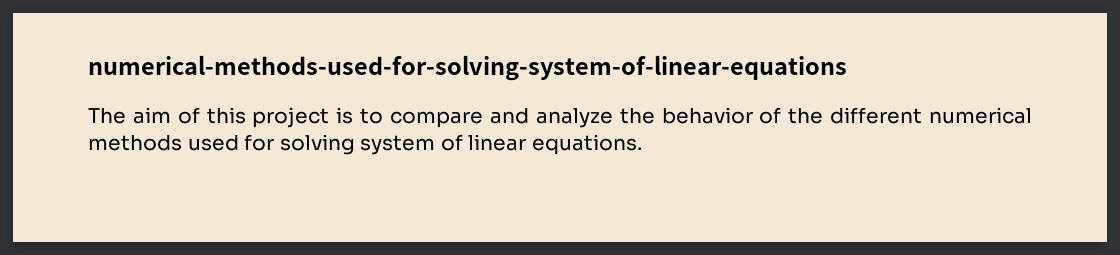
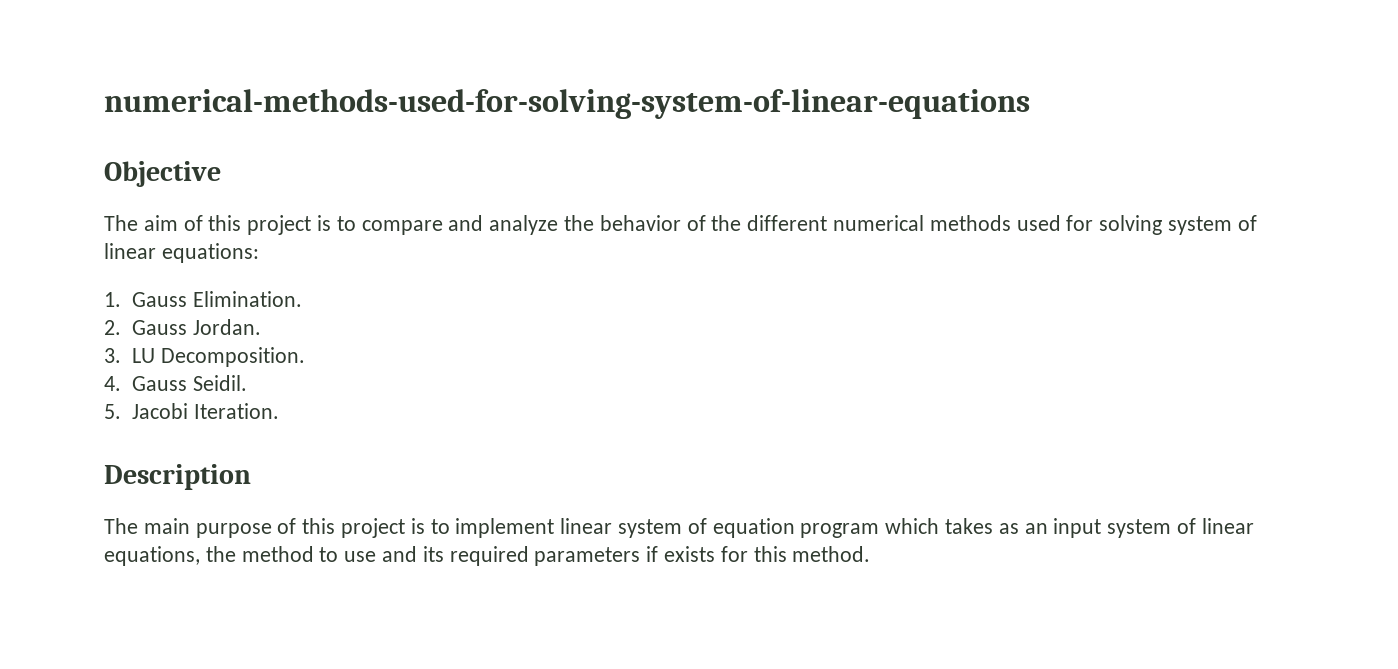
+ Objective
- The aim of this project is to compare and analyze the behavior of the different numerical methods used for solving system of linear equations.
+ The aim of this project is to compare and analyze the behavior of the different numerical methods used for solving system of linear equations:
+ 1. Gauss Elimination.
+ 2. Gauss Jordan.
+ 3. LU Decomposition.
+ 4. Gauss Seidil.
+ 5. Jacobi Iteration.
+ Description
+ The main purpose of this project is to implement linear system of equation program which takes as an input system of linear equations, the method to use and its required parameters if exists for this method.

